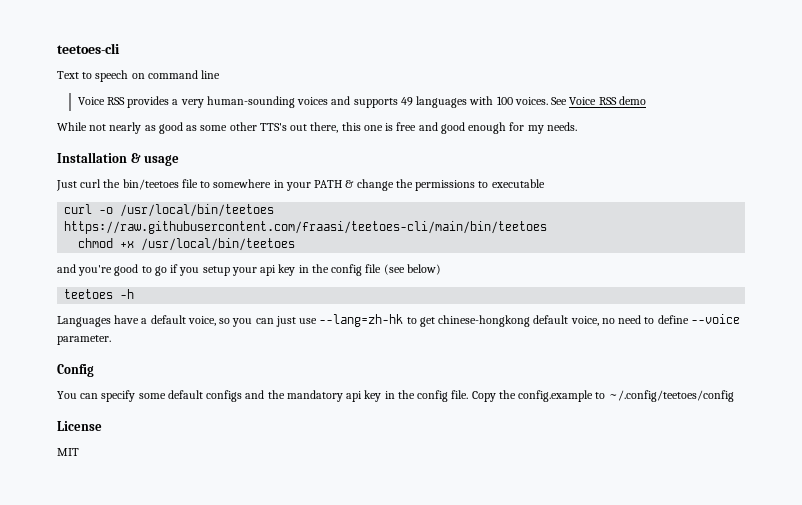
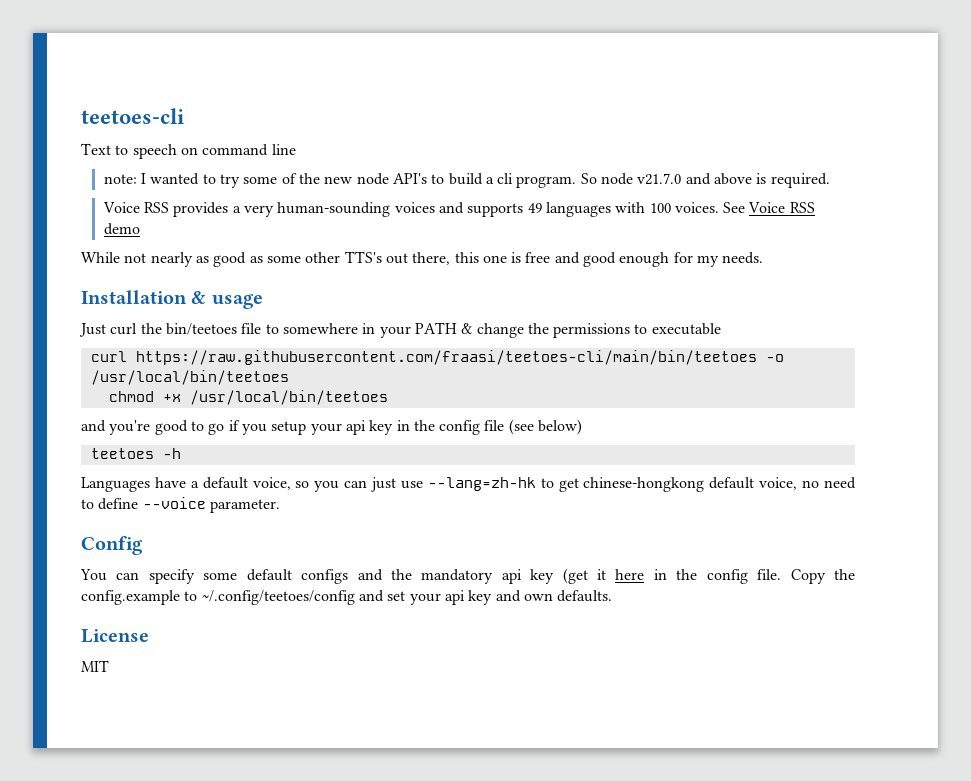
+ note: I wanted to try some of the new node API's to build a cli program. So node v21.7.0 and above is required.
- curl -o /usr/local/bin/teetoes https://raw.githubusercontent.com/fraasi/teetoes-cli/main/bin/teetoes
+ curl https://raw.githubusercontent.com/fraasi/teetoes-cli/main/bin/teetoes -o /usr/local/bin/teetoes
- You can specify some default configs and the mandatory api key in the config file.
+ You can specify some default configs and the mandatory api key (get it here in the config file.
- Copy the config.example to ~/.config/teetoes/config
+ Copy the config.example to ~/.config/teetoes/config and set your api key and own defaults.

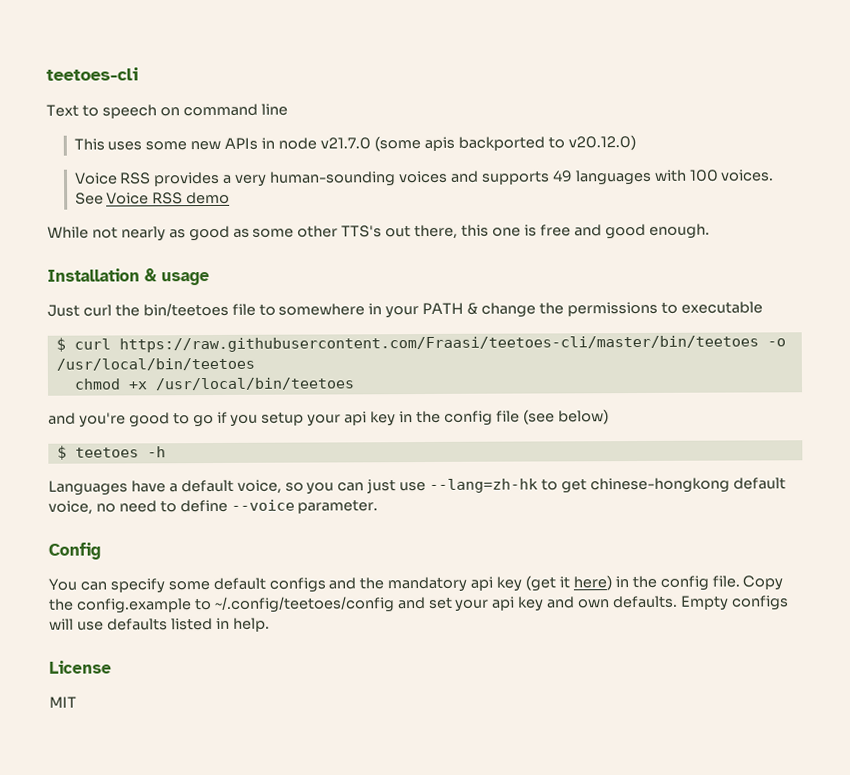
- note: I wanted to try some of the new node API's to build a cli program. So node v21.7.0 and above is required.
+ This uses some new APIs in node v21.7.0 (some apis backported to v20.12.0)
- While not nearly as good as some other TTS's out there, this one is free and good enough for my needs.
+ While not nearly as good as some other TTS's out there, this one is free and good enough.
- curl https://raw.githubusercontent.com/fraasi/teetoes-cli/main/bin/teetoes -o /usr/local/bin/teetoes
+ $ curl https://raw.githubusercontent.com/Fraasi/teetoes-cli/master/bin/teetoes -o /usr/local/bin/teetoes
- teetoes -h
+ $ teetoes -h
- You can specify some default configs and the mandatory api key (get it here in the config file.
+ You can specify some default configs and the mandatory api key (get it here) in the config file.
+ Empty configs will use defaults listed in help.

